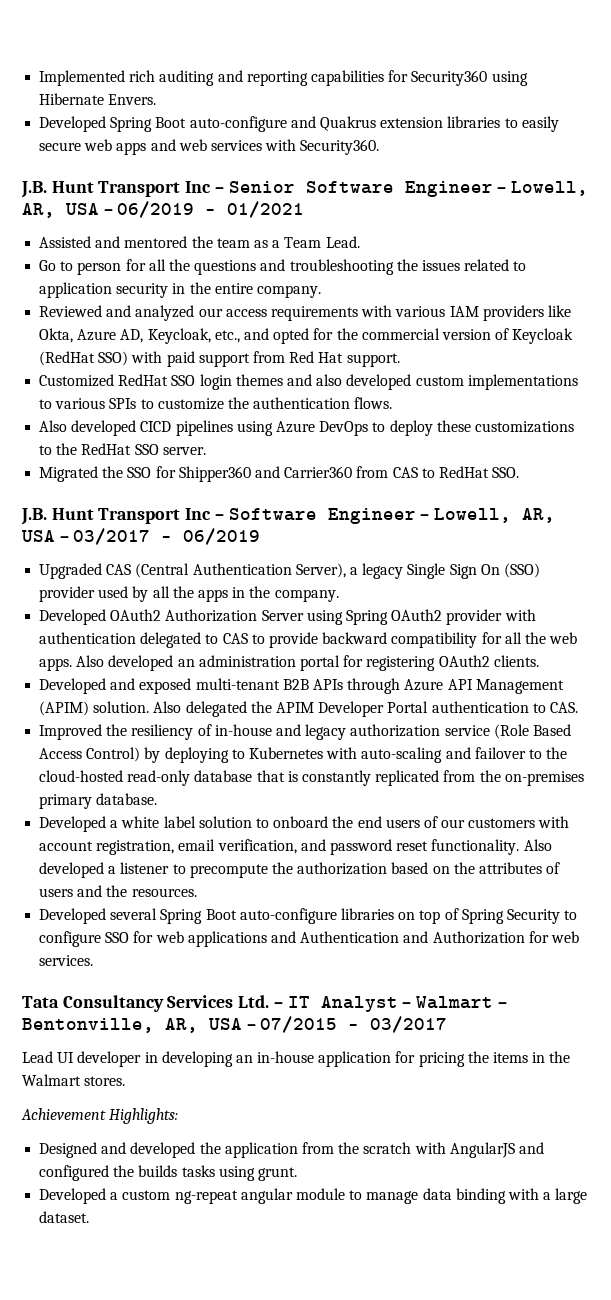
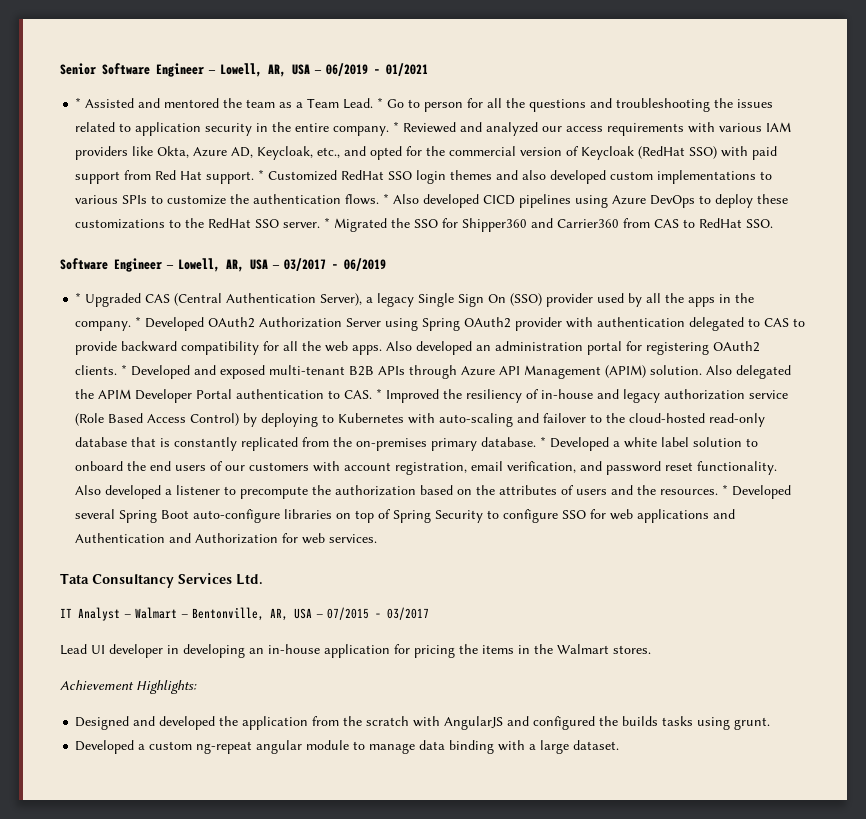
- Implemented rich auditing and reporting capabilities for Security360 using Hibernate Envers.
- Developed Spring Boot auto-configure and Quakrus extension libraries to easily secure web apps and web services with Security360.
- J.B. Hunt Transport Inc – Senior Software Engineer – Lowell, AR, USA – 06/2019 – 01/2021
+ Senior Software Engineer – Lowell, AR, USA – 06/2019 – 01/2021
- Assisted and mentored the team as a Team Lead.
- Go to person for all the questions and troubleshooting the issues related to application security in the entire company.
- Reviewed and analyzed our access requirements with various IAM providers like Okta, Azure AD, Keycloak, etc., and opted for the commercial version of Keycloak (RedHat SSO) with paid support from Red Hat support.
- Customized RedHat SSO login themes and also developed custom implementations to various SPIs to customize the authentication flows.
- Also developed CICD pipelines using Azure DevOps to deploy these customizations to the RedHat SSO server.
- Migrated the SSO for Shipper360 and Carrier360 from CAS to RedHat SSO.
+ * Assisted and mentored the team as a Team Lead. * Go to person for all the questions and troubleshooting the issues related to application security in the entire company. * Reviewed and analyzed our access requirements with various IAM providers like Okta, Azure AD, Keycloak, etc., and opted for the commercial version of Keycloak (RedHat SSO) with paid support from Red Hat support. * Customized RedHat SSO login themes and also developed custom implementations to various SPIs to customize the authentication flows. * Also developed CICD pipelines using Azure DevOps to deploy these customizations to the RedHat SSO server. * Migrated the SSO for Shipper360 and Carrier360 from CAS to RedHat SSO.
- J.B. Hunt Transport Inc – Software Engineer – Lowell, AR, USA – 03/2017 – 06/2019
+ Software Engineer – Lowell, AR, USA – 03/2017 – 06/2019
- Upgraded CAS (Central Authentication Server), a legacy Single Sign On (SSO) provider used by all the apps in the company.
- Developed OAuth2 Authorization Server using Spring OAuth2 provider with authentication delegated to CAS to provide backward compatibility for all the web apps.
+ * Upgraded CAS (Central Authentication Server), a legacy Single Sign On (SSO) provider used by all the apps in the company. * Developed OAuth2 Authorization Server using Spring OAuth2 provider with authentication delegated to CAS to provide backward compatibility for all the web apps.
- Also developed an administration portal for registering OAuth2 clients.
- Developed and exposed multi-tenant B2B APIs through Azure API Management (APIM) solution.
+ Also developed an administration portal for registering OAuth2 clients. * Developed and exposed multi-tenant B2B APIs through Azure API Management (APIM) solution.
- Also delegated the APIM Developer Portal authentication to CAS.
- Improved the resiliency of in-house and legacy authorization service (Role Based Access Control) by deploying to Kubernetes with auto-scaling and failover to the cloud-hosted read-only database that is constantly replicated from the on-premises primary database.
- Developed a white label solution to onboard the end users of our customers with account registration, email verification, and password reset functionality.
+ Also delegated the APIM Developer Portal authentication to CAS. * Improved the resiliency of in-house and legacy authorization service (Role Based Access Control) by deploying to Kubernetes with auto-scaling and failover to the cloud-hosted read-only database that is constantly replicated from the on-premises primary database. * Developed a white label solution to onboard the end users of our customers with account registration, email verification, and password reset functionality.
- Also developed a listener to precompute the authorization based on the attributes of users and the resources.
- Developed several Spring Boot auto-configure libraries on top of Spring Security to configure SSO for web applications and Authentication and Authorization for web services.
+ Also developed a listener to precompute the authorization based on the attributes of users and the resources. * Developed several Spring Boot auto-configure libraries on top of Spring Security to configure SSO for web applications and Authentication and Authorization for web services.
- Tata Consultancy Services Ltd. – IT Analyst – Walmart – Bentonville, AR, USA – 07/2015 – 03/2017
+ Tata Consultancy Services Ltd.
+ IT Analyst – Walmart – Bentonville, AR, USA – 07/2015 – 03/2017

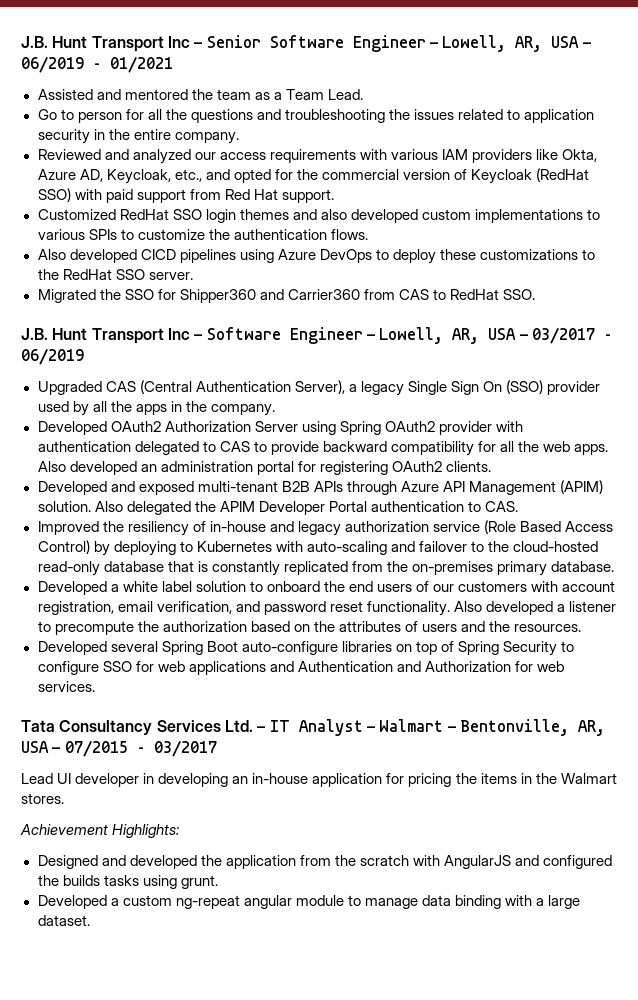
- Senior Software Engineer – Lowell, AR, USA – 06/2019 – 01/2021
+ J.B. Hunt Transport Inc – Senior Software Engineer – Lowell, AR, USA – 06/2019 – 01/2021
- * Assisted and mentored the team as a Team Lead. * Go to person for all the questions and troubleshooting the issues related to application security in the entire company. * Reviewed and analyzed our access requirements with various IAM providers like Okta, Azure AD, Keycloak, etc., and opted for the commercial version of Keycloak (RedHat SSO) with paid support from Red Hat support. * Customized RedHat SSO login themes and also developed custom implementations to various SPIs to customize the authentication flows. * Also developed CICD pipelines using Azure DevOps to deploy these customizations to the RedHat SSO server. * Migrated the SSO for Shipper360 and Carrier360 from CAS to RedHat SSO.
+ Assisted and mentored the team as a Team Lead.
+ Go to person for all the questions and troubleshooting the issues related to application security in the entire company.
+ Reviewed and analyzed our access requirements with various IAM providers like Okta, Azure AD, Keycloak, etc., and opted for the commercial version of Keycloak (RedHat SSO) with paid support from Red Hat support.
+ Customized RedHat SSO login themes and also developed custom implementations to various SPIs to customize the authentication flows.
+ Also developed CICD pipelines using Azure DevOps to deploy these customizations to the RedHat SSO server.
+ Migrated the SSO for Shipper360 and Carrier360 from CAS to RedHat SSO.
- Software Engineer – Lowell, AR, USA – 03/2017 – 06/2019
+ J.B. Hunt Transport Inc – Software Engineer – Lowell, AR, USA – 03/2017 – 06/2019
- * Upgraded CAS (Central Authentication Server), a legacy Single Sign On (SSO) provider used by all the apps in the company. * Developed OAuth2 Authorization Server using Spring OAuth2 provider with authentication delegated to CAS to provide backward compatibility for all the web apps.
+ Upgraded CAS (Central Authentication Server), a legacy Single Sign On (SSO) provider used by all the apps in the company.
+ Developed OAuth2 Authorization Server using Spring OAuth2 provider with authentication delegated to CAS to provide backward compatibility for all the web apps.
- Also developed an administration portal for registering OAuth2 clients. * Developed and exposed multi-tenant B2B APIs through Azure API Management (APIM) solution.
+ Also developed an administration portal for registering OAuth2 clients.
+ Developed and exposed multi-tenant B2B APIs through Azure API Management (APIM) solution.
- Also delegated the APIM Developer Portal authentication to CAS. * Improved the resiliency of in-house and legacy authorization service (Role Based Access Control) by deploying to Kubernetes with auto-scaling and failover to the cloud-hosted read-only database that is constantly replicated from the on-premises primary database. * Developed a white label solution to onboard the end users of our customers with account registration, email verification, and password reset functionality.
+ Also delegated the APIM Developer Portal authentication to CAS.
+ Improved the resiliency of in-house and legacy authorization service (Role Based Access Control) by deploying to Kubernetes with auto-scaling and failover to the cloud-hosted read-only database that is constantly replicated from the on-premises primary database.
+ Developed a white label solution to onboard the end users of our customers with account registration, email verification, and password reset functionality.
- Also developed a listener to precompute the authorization based on the attributes of users and the resources. * Developed several Spring Boot auto-configure libraries on top of Spring Security to configure SSO for web applications and Authentication and Authorization for web services.
+ Also developed a listener to precompute the authorization based on the attributes of users and the resources.
+ Developed several Spring Boot auto-configure libraries on top of Spring Security to configure SSO for web applications and Authentication and Authorization for web services.
- Tata Consultancy Services Ltd.
- IT Analyst – Walmart – Bentonville, AR, USA – 07/2015 – 03/2017
+ Tata Consultancy Services Ltd. – IT Analyst – Walmart – Bentonville, AR, USA – 07/2015 – 03/2017

